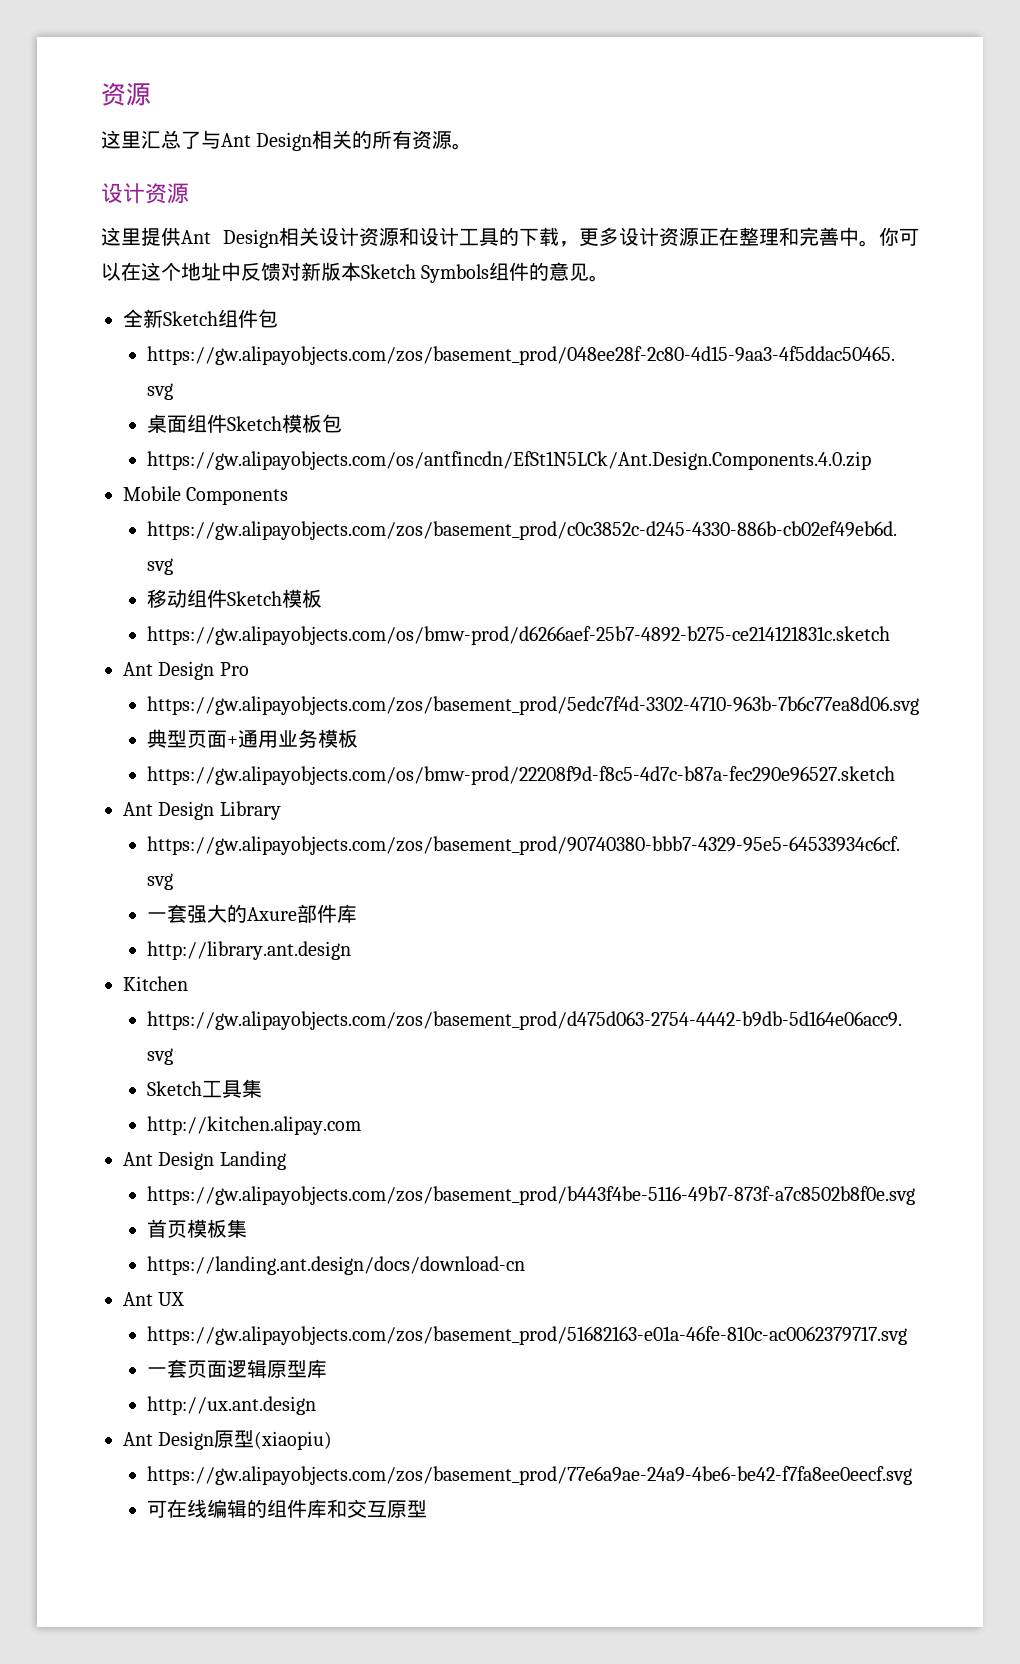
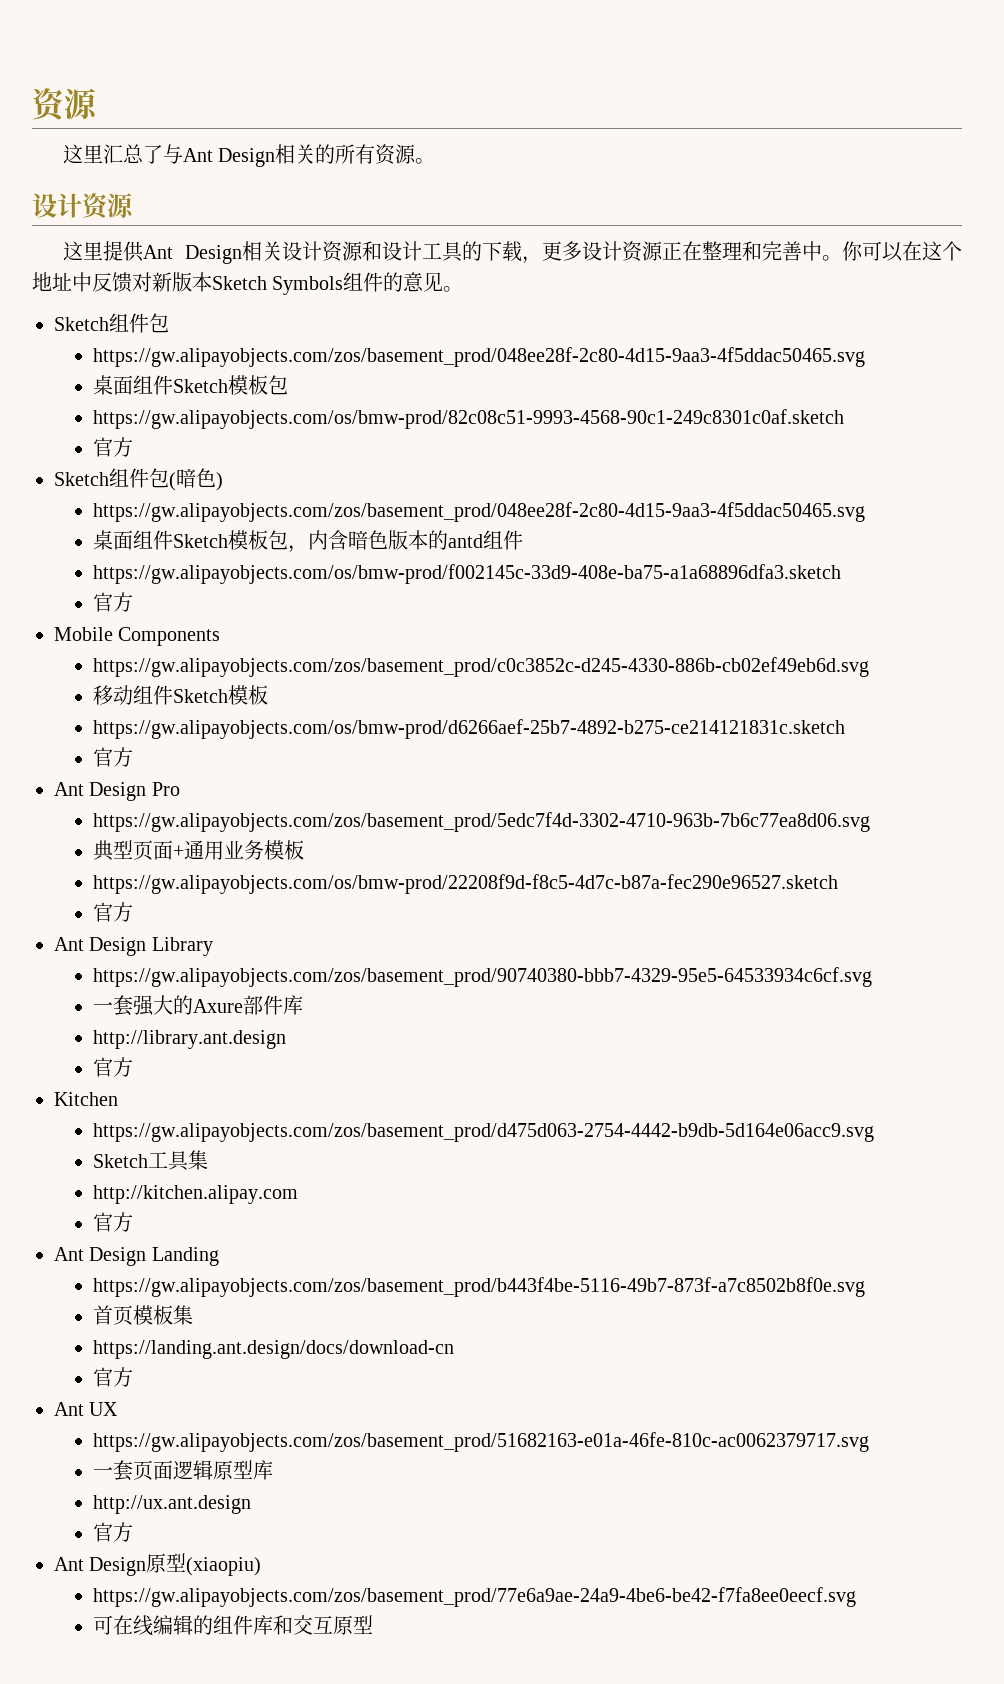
  你可以在这个地址中反馈对新版本Sketch Symbols组件的意见。
- 全新Sketch组件包
+ Sketch组件包
- https://gw.alipayobjects.com/os/antfincdn/EfSt1N5LCk/Ant.Design.Components.4.0.zip
+ https://gw.alipayobjects.com/os/bmw-prod/82c08c51-9993-4568-90c1-249c8301c0af.sketch
+ 官方
+ Sketch组件包(暗色)
+ https://gw.alipayobjects.com/zos/basement_prod/048ee28f-2c80-4d15-9aa3-4f5ddac50465.svg
+ 桌面组件Sketch模板包，内含暗色版本的antd组件
+ https://gw.alipayobjects.com/os/bmw-prod/f002145c-33d9-408e-ba75-a1a68896dfa3.sketch
+ 官方
  https://gw.alipayobjects.com/os/bmw-prod/d6266aef-25b7-4892-b275-ce214121831c.sketch
+ 官方
  https://gw.alipayobjects.com/os/bmw-prod/22208f9d-f8c5-4d7c-b87a-fec290e96527.sketch
+ 官方
  http://library.ant.design
+ 官方
  http://kitchen.alipay.com
+ 官方
  https://landing.ant.design/docs/download-cn
+ 官方
  http://ux.ant.design
+ 官方

